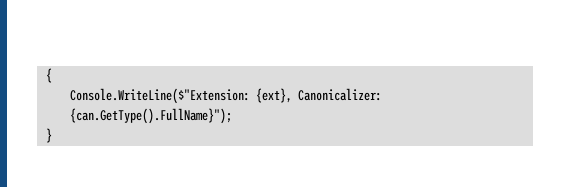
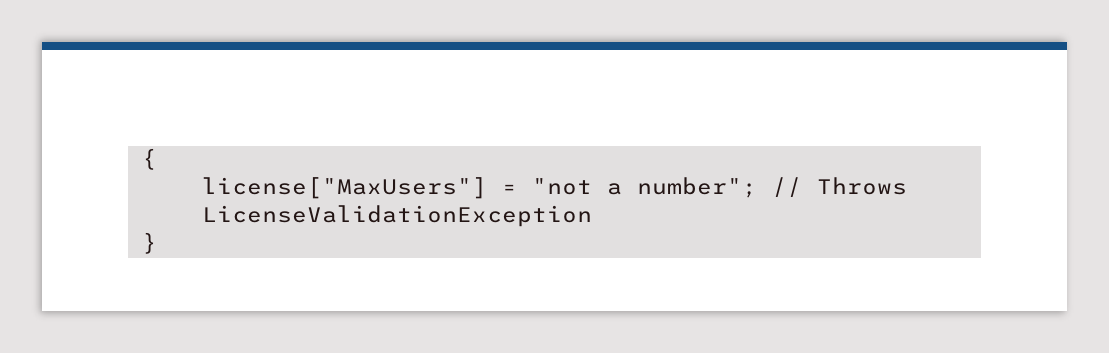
- Console.WriteLine($"Extension: {ext}, Canonicalizer: {can.GetType().FullName}");
+ license["MaxUsers"] = "not a number"; // Throws LicenseValidationException

